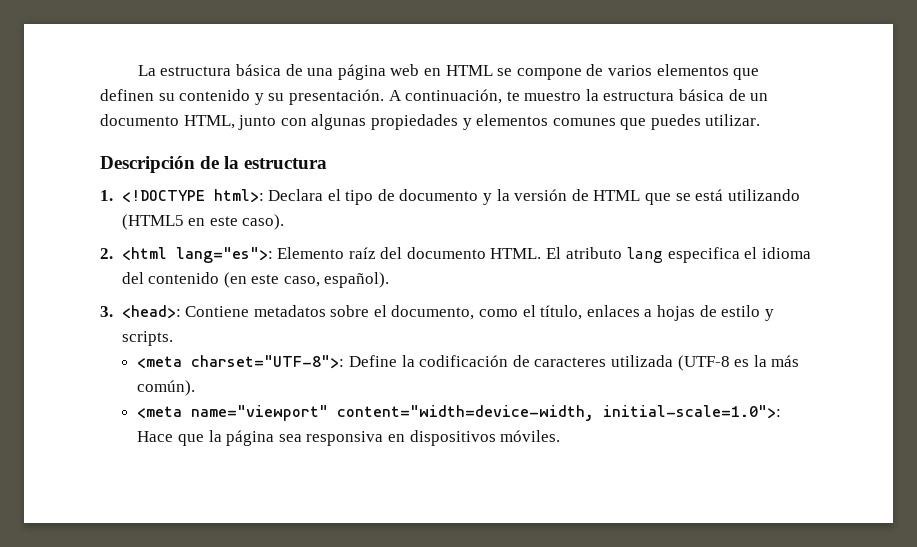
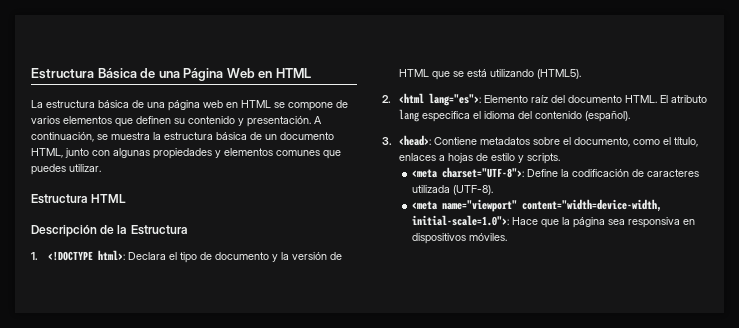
+ Estructura Básica de una Página Web en HTML
- La estructura básica de una página web en HTML se compone de varios elementos que definen su contenido y su presentación.
+ La estructura básica de una página web en HTML se compone de varios elementos que definen su contenido y presentación.
- A continuación, te muestro la estructura básica de un documento HTML, junto con algunas propiedades y elementos comunes que puedes utilizar.
+ A continuación, se muestra la estructura básica de un documento HTML, junto con algunas propiedades y elementos comunes que puedes utilizar.
+ Estructura HTML
- Descripción de la estructura
+ Descripción de la Estructura
- 1. <!DOCTYPE html>: Declara el tipo de documento y la versión de HTML que se está utilizando (HTML5 en este caso).
+ 1. <!DOCTYPE html>: Declara el tipo de documento y la versión de HTML que se está utilizando (HTML5).
- El atributo lang especifica el idioma del contenido (en este caso, español).
+ El atributo lang especifica el idioma del contenido (español).
- <meta charset="UTF-8">: Define la codificación de caracteres utilizada (UTF-8 es la más común).
+ <meta charset="UTF-8">: Define la codificación de caracteres utilizada (UTF-8).

